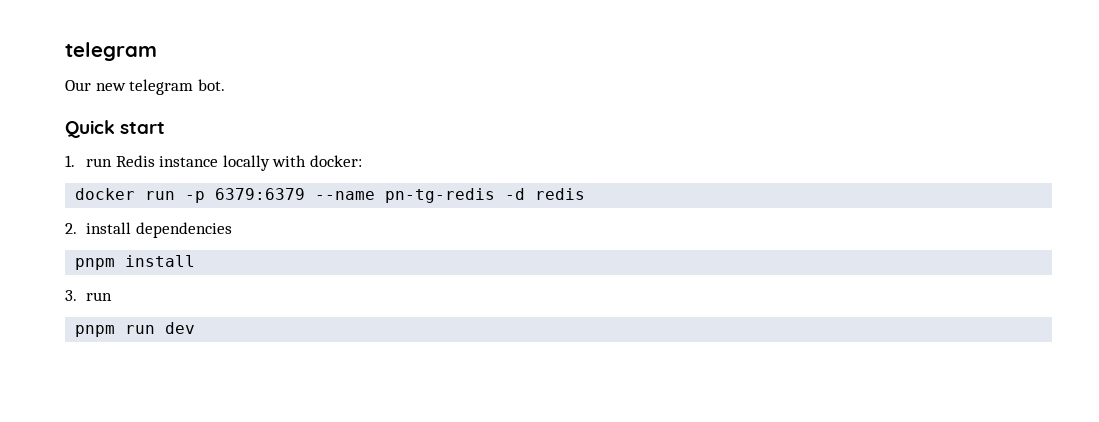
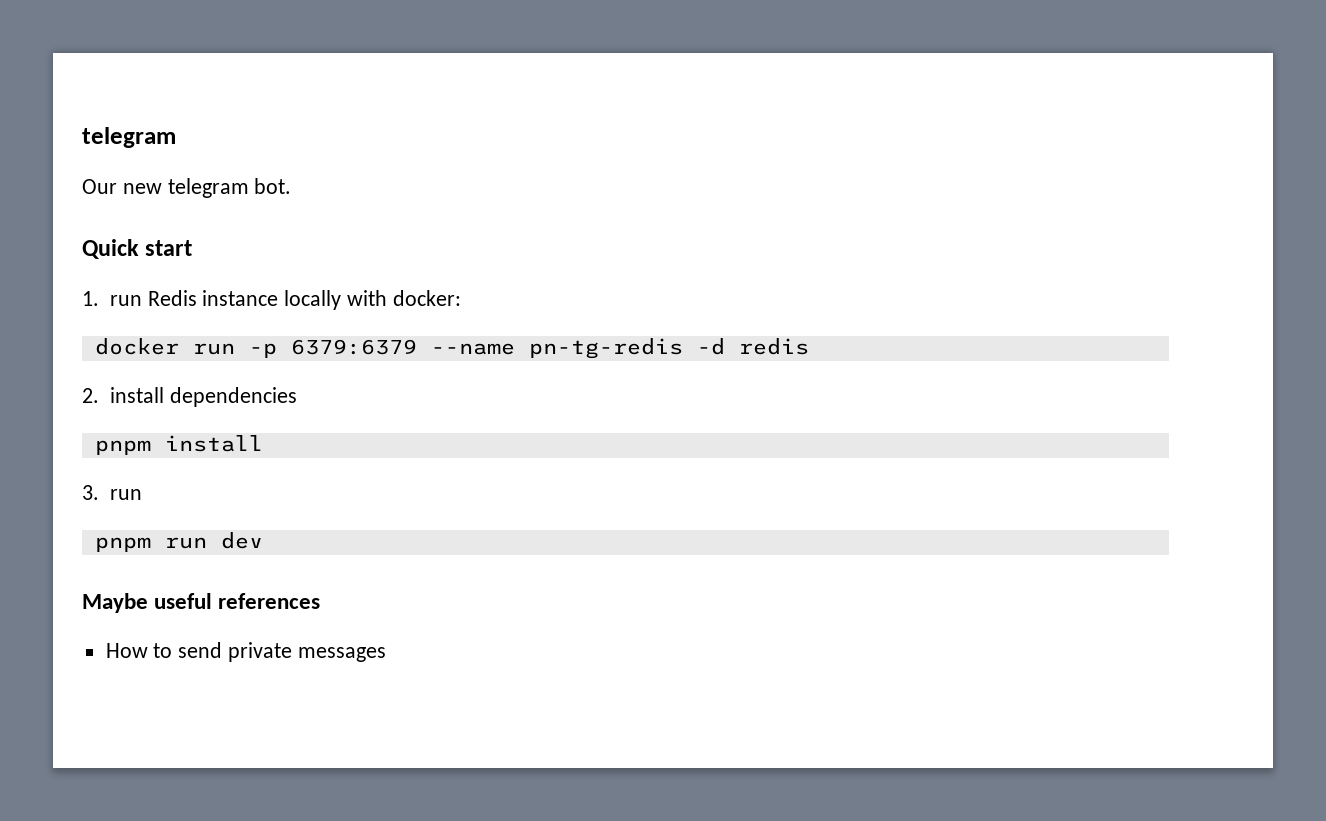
+ Maybe useful references
+ How to send private messages

